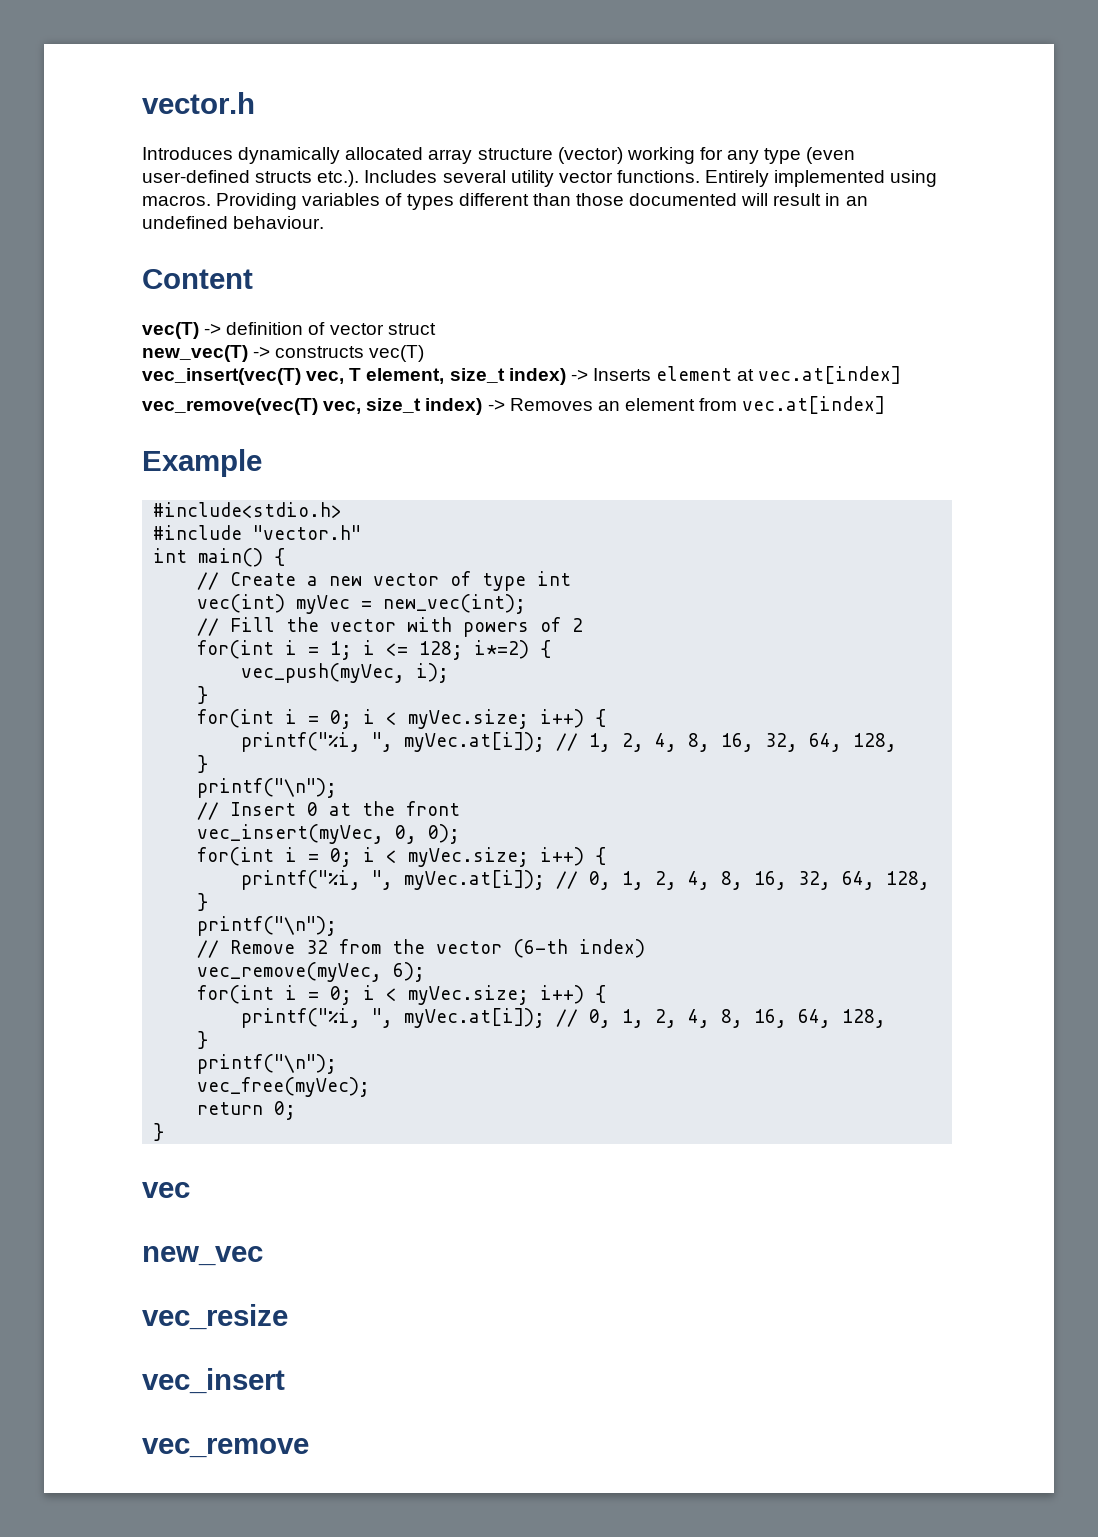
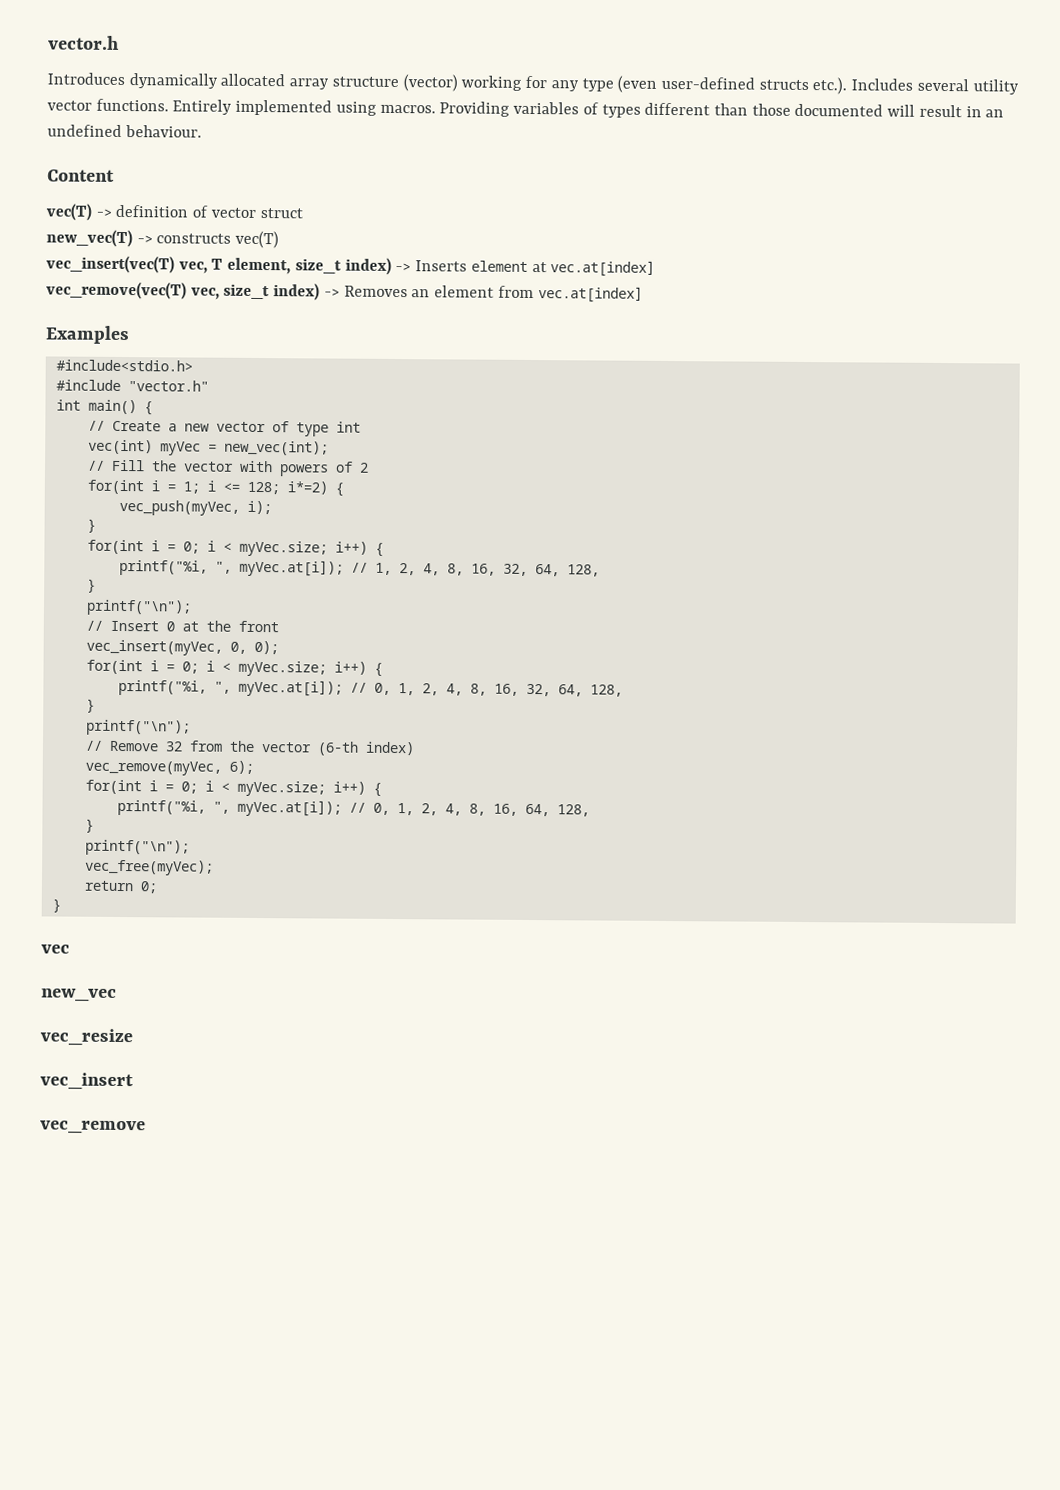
- Example
+ Examples

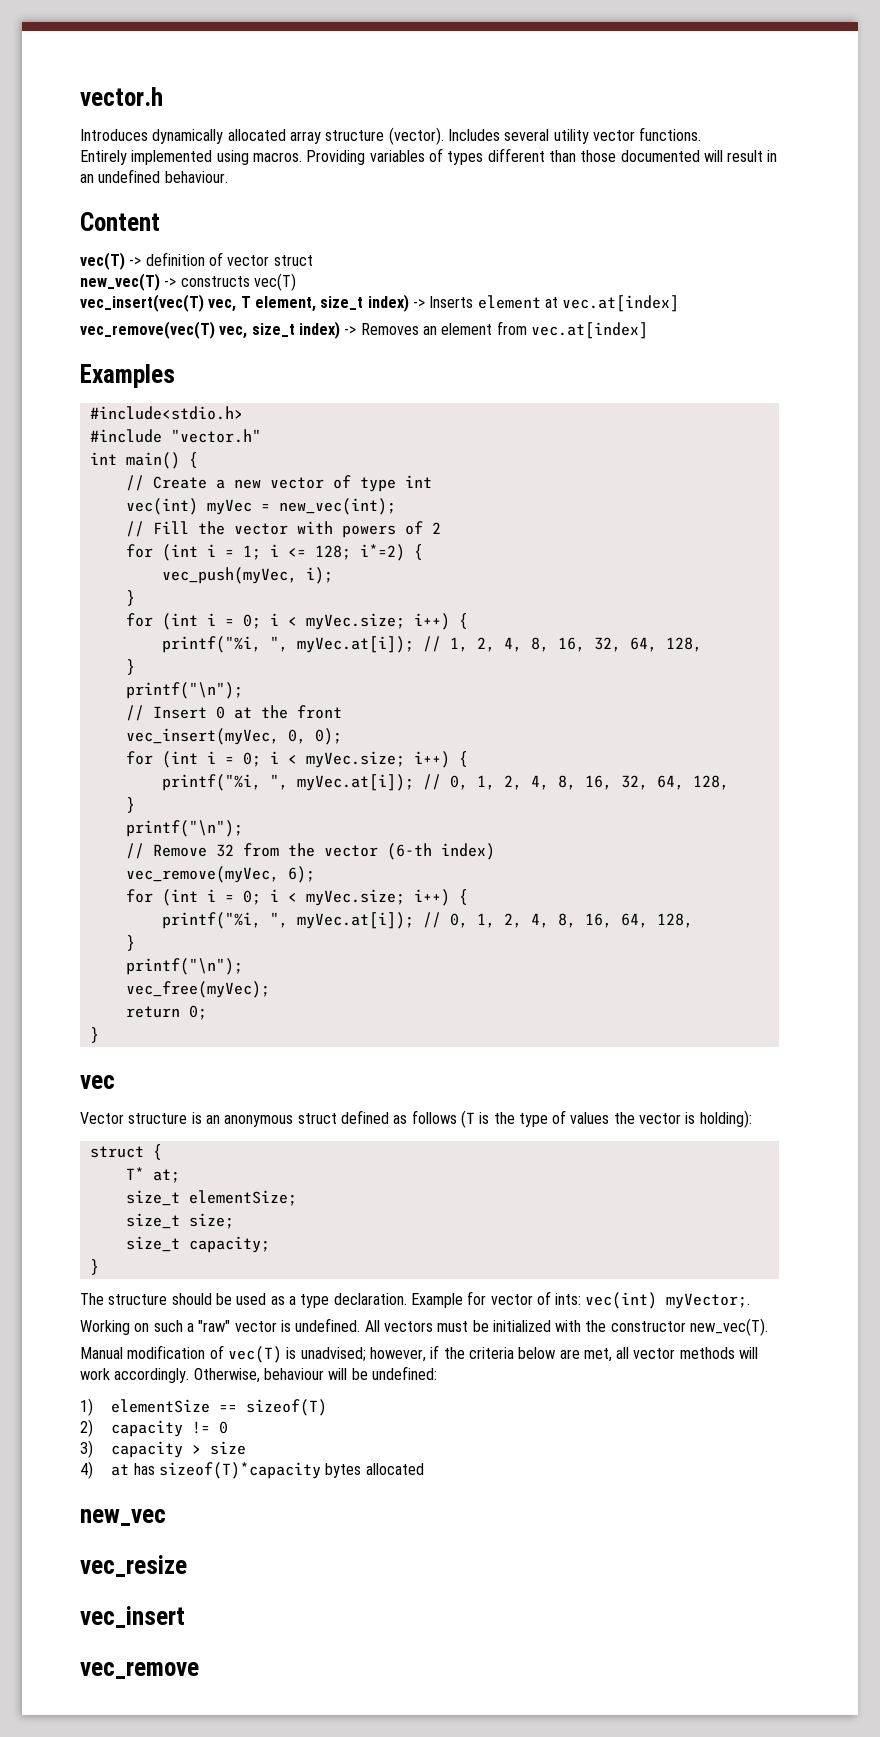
- Introduces dynamically allocated array structure (vector) working for any type (even user-defined structs etc.). Includes several utility vector functions. Entirely implemented using macros.
+ Introduces dynamically allocated array structure (vector). Includes several utility vector functions.
+ Entirely implemented using macros.
- for(int i = 1; i <= 128; i*=2) {
+ for (int i = 1; i <= 128; i*=2) {
  vec_push(myVec, i);
  }
- for(int i = 0; i < myVec.size; i++) {
+ for (int i = 0; i < myVec.size; i++) {
  vec_insert(myVec, 0, 0);
- for(int i = 0; i < myVec.size; i++) {
+ for (int i = 0; i < myVec.size; i++) {
  vec_remove(myVec, 6);
- for(int i = 0; i < myVec.size; i++) {
+ for (int i = 0; i < myVec.size; i++) {
+ Vector structure is an anonymous struct defined as follows (T is the type of values the vector is holding):
+ struct {
+ T* at;
+ size_t elementSize;
+ size_t size;
+ size_t capacity;
+ }
+ The structure should be used as a type declaration. Example for vector of ints: vec(int) myVector;.
+ Working on such a "raw" vector is undefined. All vectors must be initialized with the constructor new_vec(T).
+ Manual modification of vec(T) is unadvised; however, if the criteria below are met, all vector methods will work accordingly. Otherwise, behaviour will be undefined:
+ 1) elementSize == sizeof(T)
+ 2) capacity != 0
+ 3) capacity > size
+ 4) at has sizeof(T)*capacity bytes allocated

